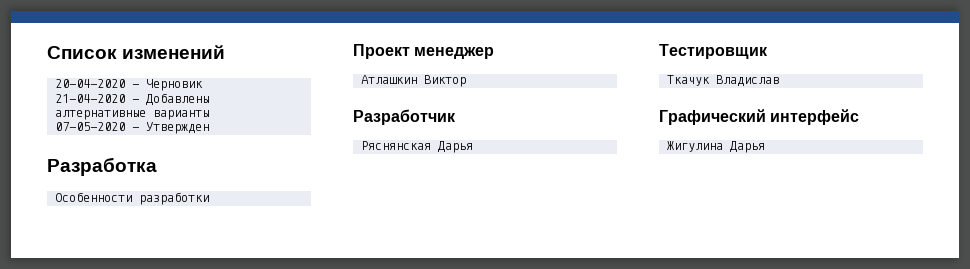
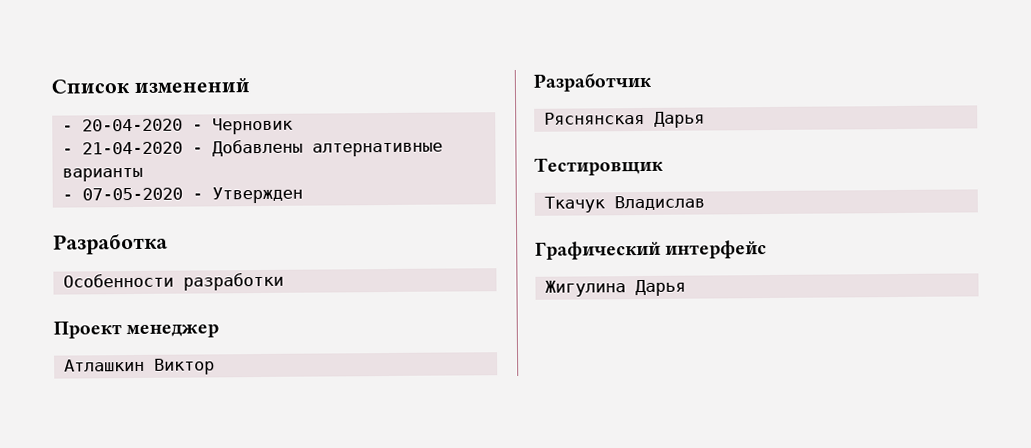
- 20-04-2020 - Черновик
+ - 20-04-2020 - Черновик
- 21-04-2020 - Добавлены алтернативные варианты
+ - 21-04-2020 - Добавлены алтернативные варианты
- 07-05-2020 - Утвержден
+ - 07-05-2020 - Утвержден

